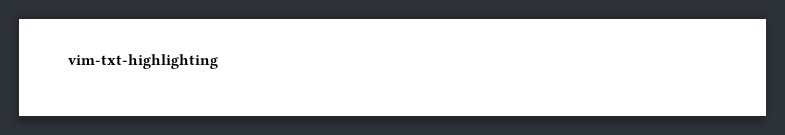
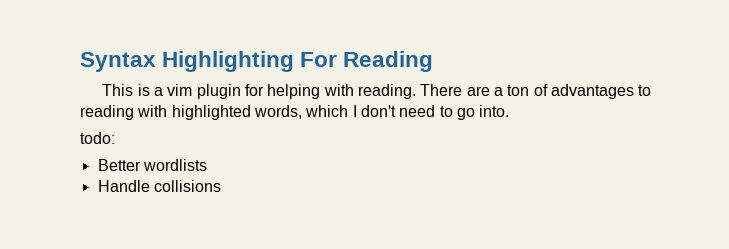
- vim-txt-highlighting
+ Syntax Highlighting For Reading
+ This is a vim plugin for helping with reading. There are a ton of advantages to reading with highlighted words, which I don't need to go into.
+ todo:
+ Better wordlists
+ Handle collisions

